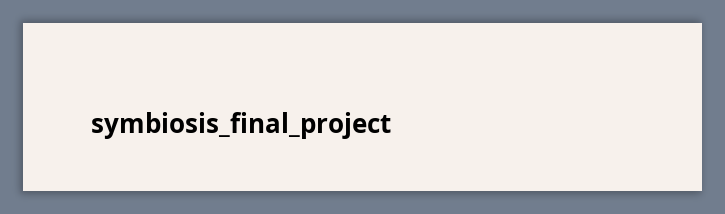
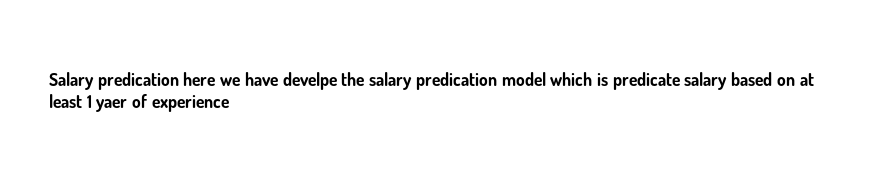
- symbiosis_final_project
+ Salary predication here we have develpe the salary predication model which is predicate salary based on at least 1 yaer of experience

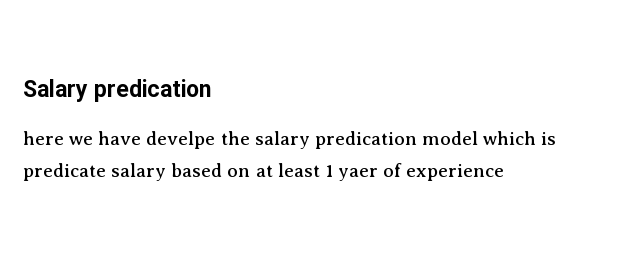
- Salary predication here we have develpe the salary predication model which is predicate salary based on at least 1 yaer of experience
+ Salary predication
+ here we have develpe the salary predication model which is predicate salary based on at least 1 yaer of experience

